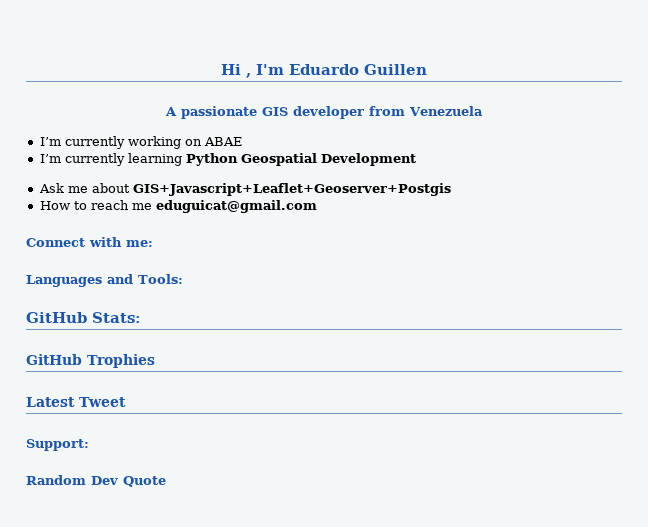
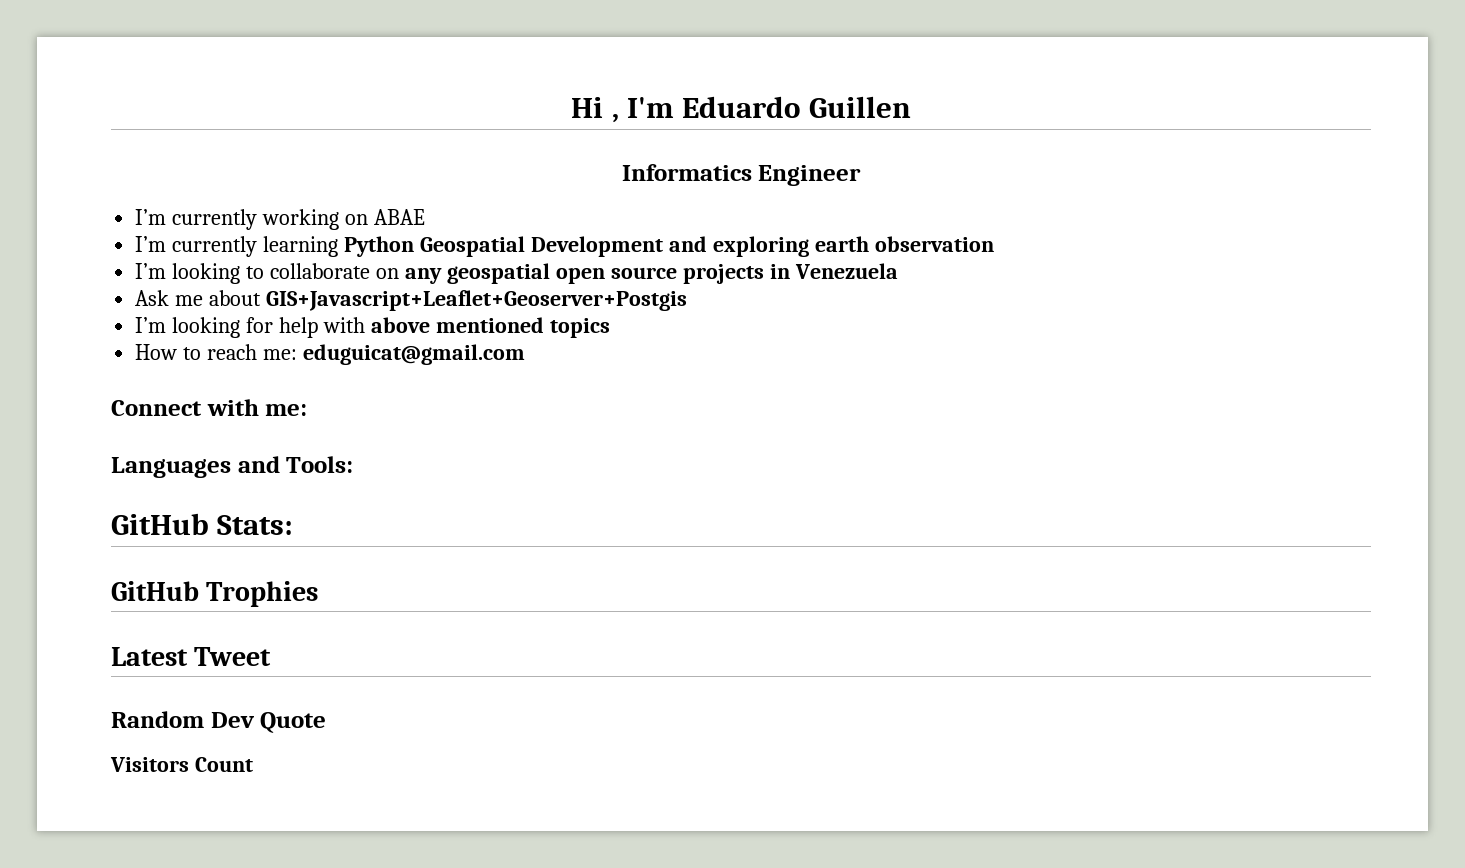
- A passionate GIS developer from Venezuela
+ Informatics Engineer
- I’m currently learning Python Geospatial Development
+ I’m currently learning Python Geospatial Development and exploring earth observation
+ I’m looking to collaborate on any geospatial open source projects in Venezuela
  Ask me about GIS+Javascript+Leaflet+Geoserver+Postgis
+ I’m looking for help with above mentioned topics
- How to reach me eduguicat@gmail.com
+ How to reach me: eduguicat@gmail.com
- Support:
+ Visitors Count

